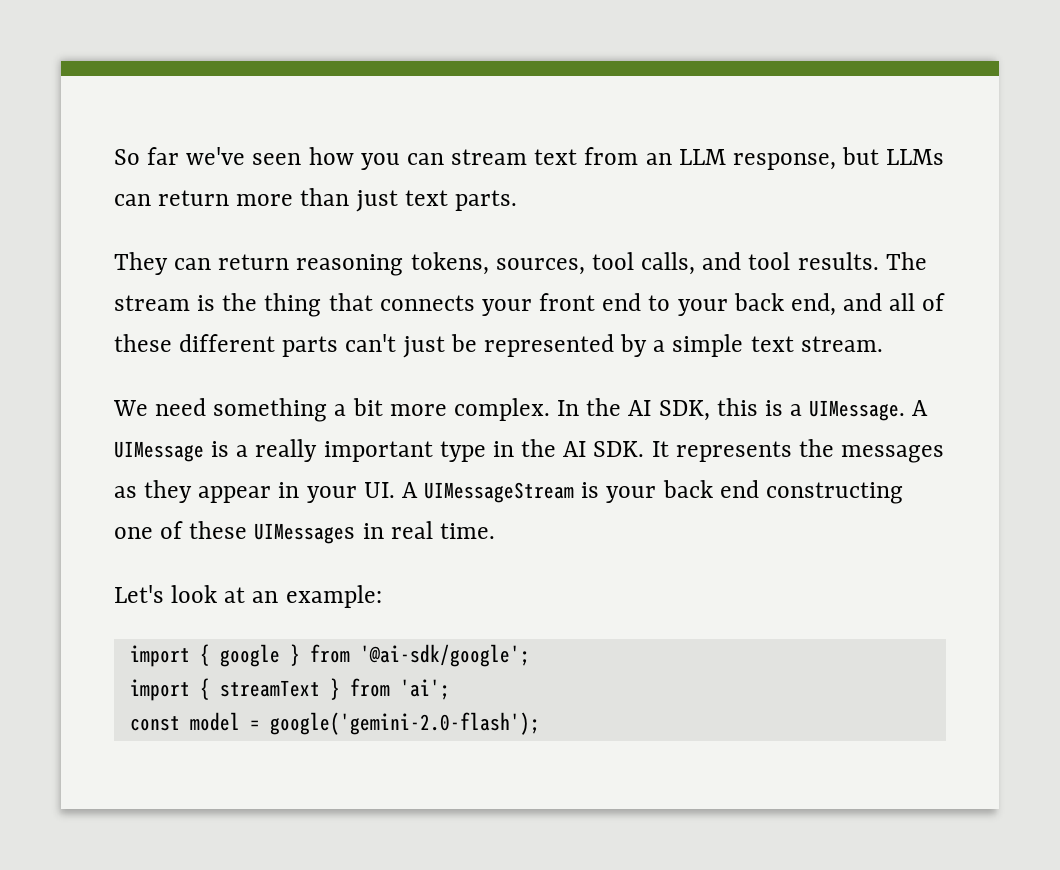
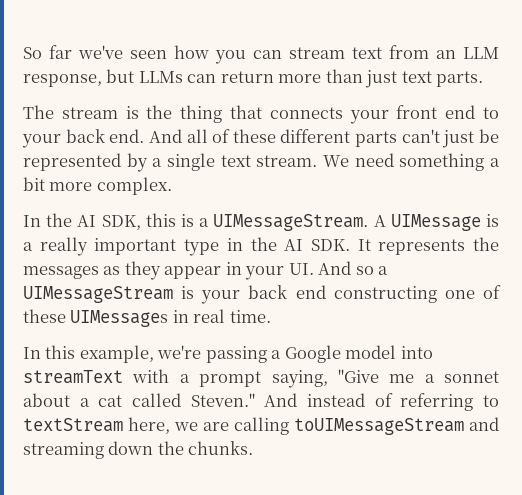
- They can return reasoning tokens, sources, tool calls, and tool results. The stream is the thing that connects your front end to your back end, and all of these different parts can't just be represented by a simple text stream.
- We need something a bit more complex. In the AI SDK, this is a UIMessage.
+ The stream is the thing that connects your front end to your back end. And all of these different parts can't just be represented by a single text stream. We need something a bit more complex.
+ In the AI SDK, this is a UIMessageStream.
- A UIMessage is a really important type in the AI SDK. It represents the messages as they appear in your UI. A UIMessageStream is your back end constructing one of these UIMessages in real time.
+ A UIMessage is a really important type in the AI SDK. It represents the messages as they appear in your UI. And so a UIMessageStream is your back end constructing one of these UIMessages in real time.
- Let's look at an example:
- import { google } from '@ai-sdk/google';
- import { streamText } from 'ai';
- const model = google('gemini-2.0-flash');
+ In this example, we're passing a Google model into streamText with a prompt saying, "Give me a sonnet about a cat called Steven." And instead of referring to textStream here, we are calling toUIMessageStream and streaming down the chunks.

